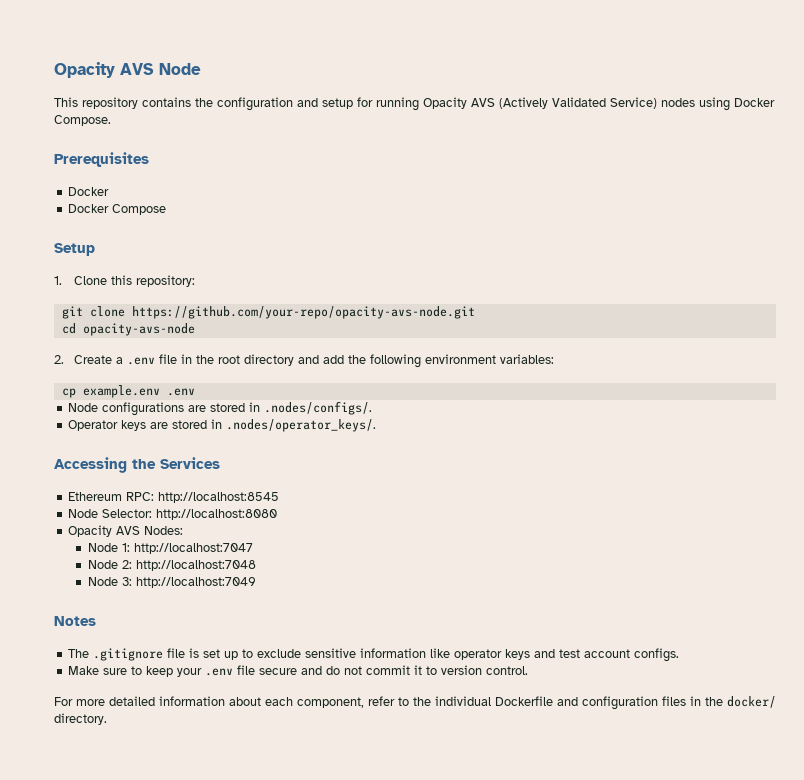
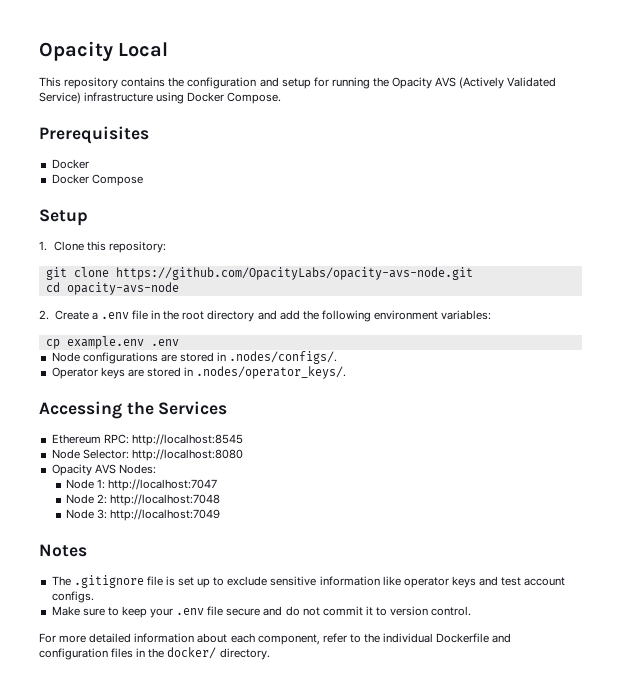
- Opacity AVS Node
+ Opacity Local
- This repository contains the configuration and setup for running Opacity AVS (Actively Validated Service) nodes using Docker Compose.
+ This repository contains the configuration and setup for running the Opacity AVS (Actively Validated Service) infrastructure using Docker Compose.
- git clone https://github.com/your-repo/opacity-avs-node.git
+ git clone https://github.com/OpacityLabs/opacity-avs-node.git

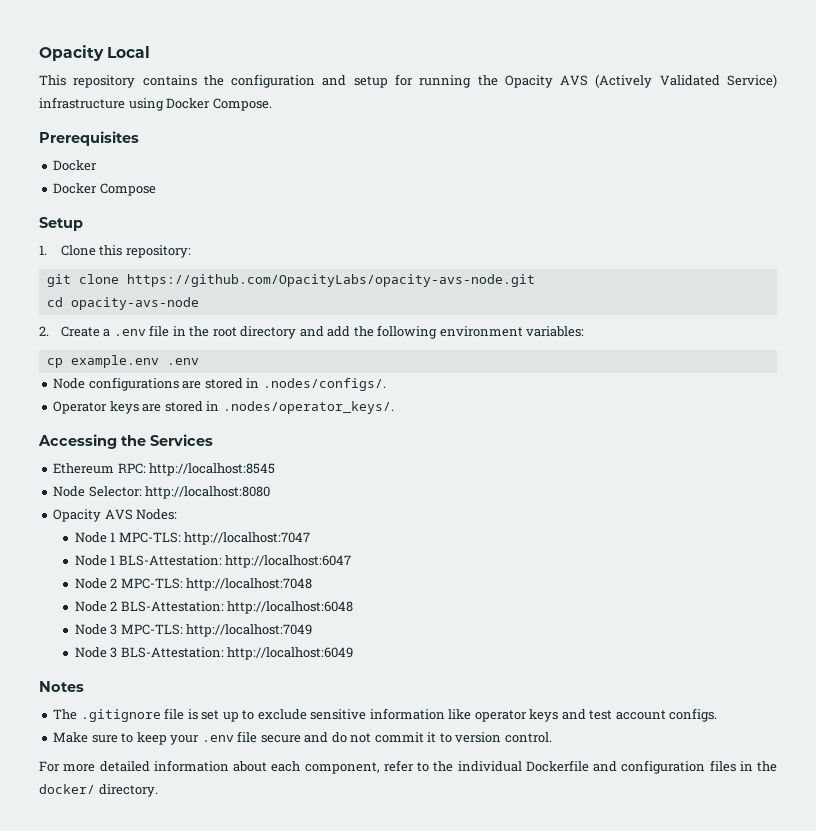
- Node 1: http://localhost:7047
+ Node 1 MPC-TLS: http://localhost:7047
- Node 2: http://localhost:7048
- Node 3: http://localhost:7049
+ Node 1 BLS-Attestation: http://localhost:6047
+ Node 2 MPC-TLS: http://localhost:7048
+ Node 2 BLS-Attestation: http://localhost:6048
+ Node 3 MPC-TLS: http://localhost:7049
+ Node 3 BLS-Attestation: http://localhost:6049

